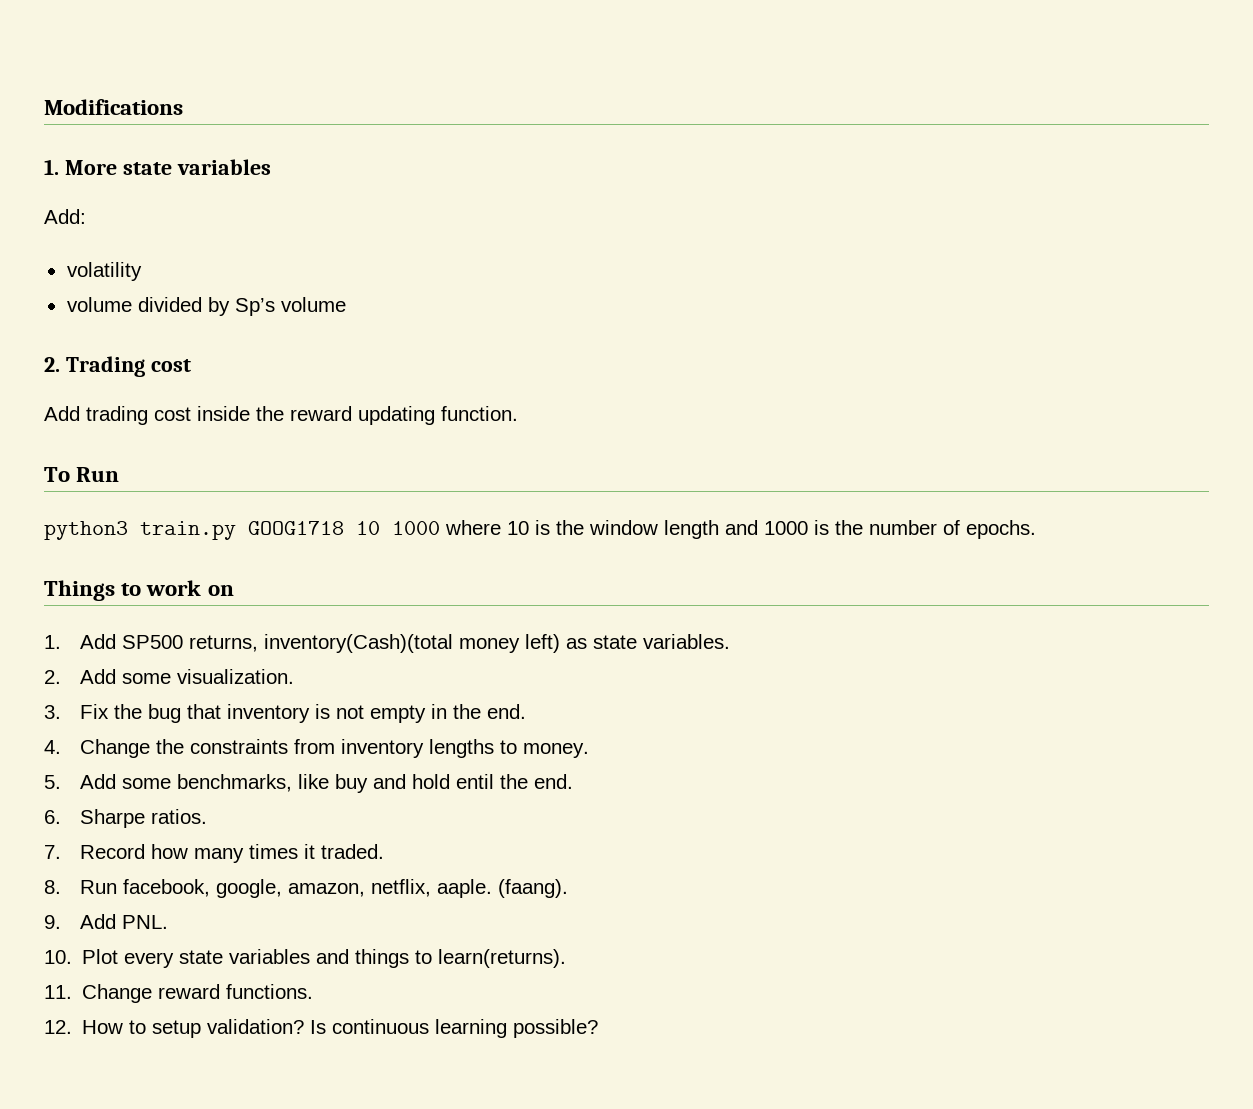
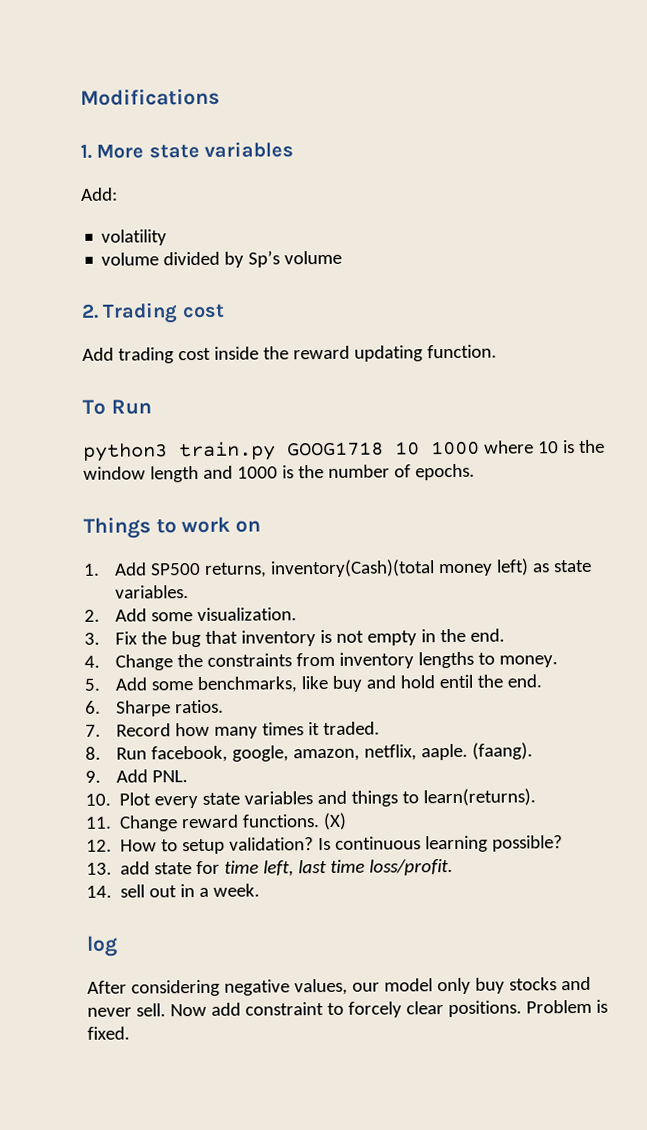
+ (X)
+ 13. add state for time left, last time loss/profit.
+ 14. sell out in a week.
+ log
+ After considering negative values, our model only buy stocks and never sell. Now add constraint to forcely clear positions. Problem is fixed.

